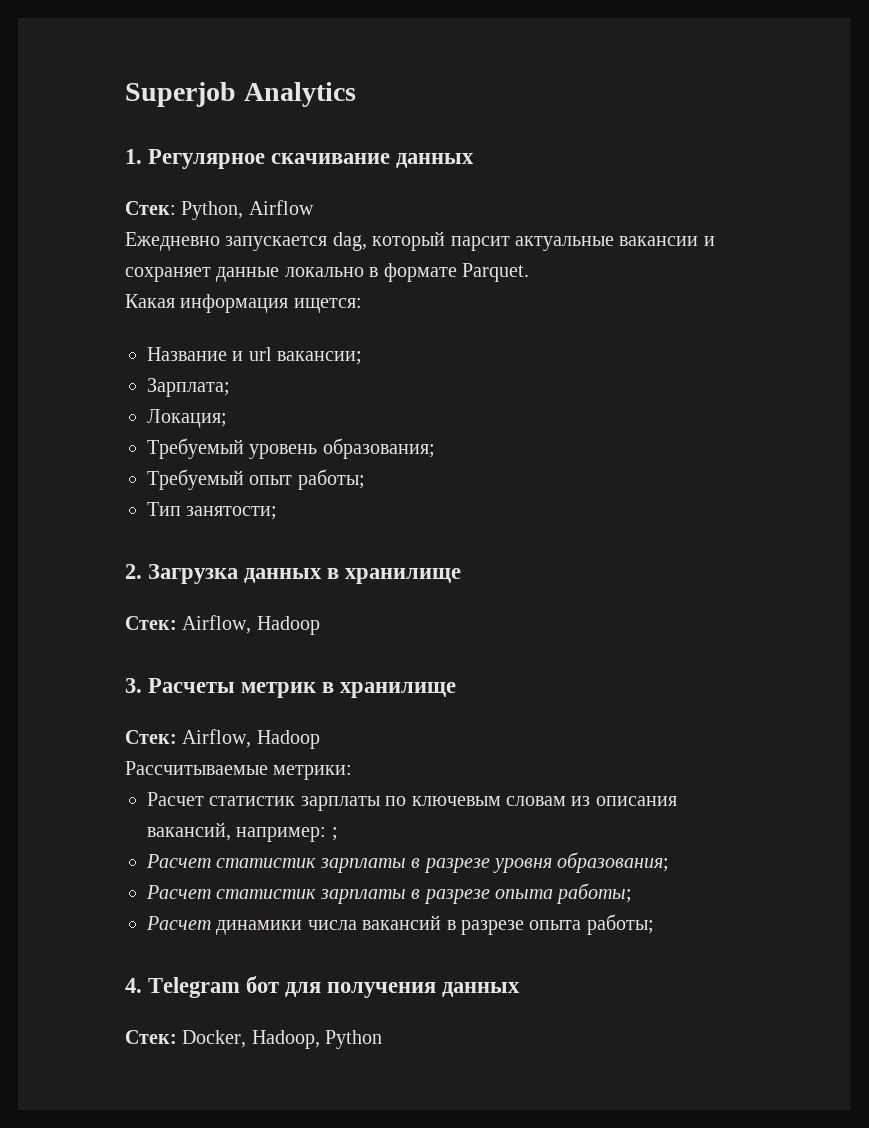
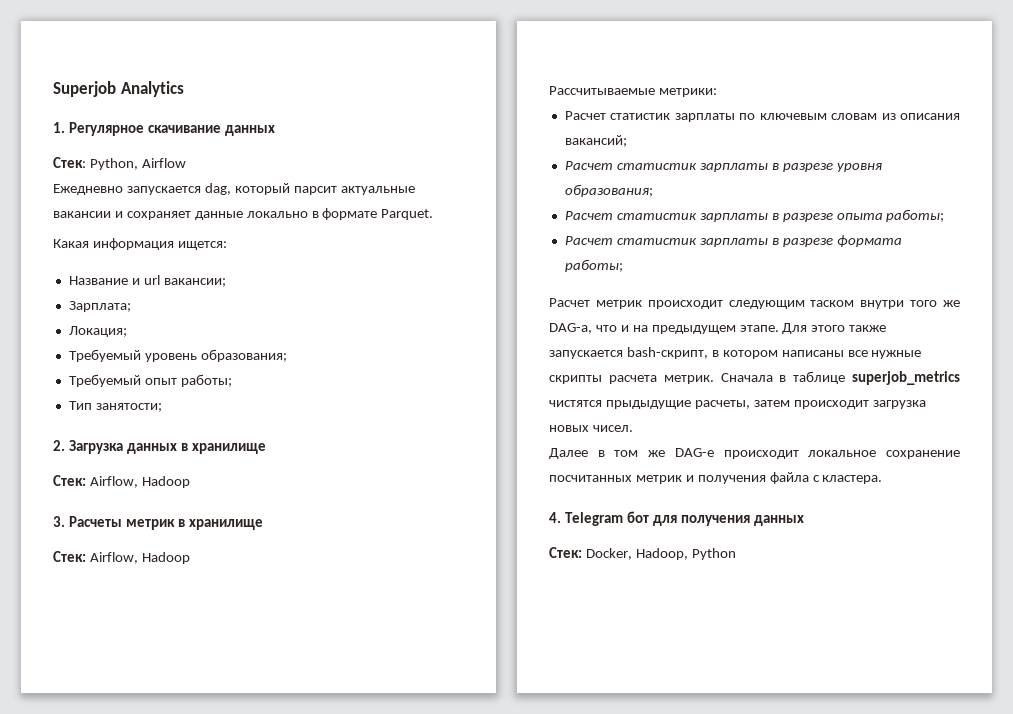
- Расчет статистик зарплаты по ключевым словам из описания вакансий, например: ;
+ Расчет статистик зарплаты по ключевым словам из описания вакансий;
- Расчет динамики числа вакансий в разрезе опыта работы;
+ Расчет статистик зарплаты в разрезе формата работы;
+ Расчет метрик происходит следующим таском внутри того же DAG-а, что и на предыдущем этапе. Для этого также запускается bash-скрипт, в котором написаны все нужные скрипты расчета метрик. Сначала в таблице superjob_metrics чистятся прыдыдущие расчеты, затем происходит загрузка новых чисел.
+ Далее в том же DAG-е происходит локальное сохранение посчитанных метрик и получения файла с кластера.

